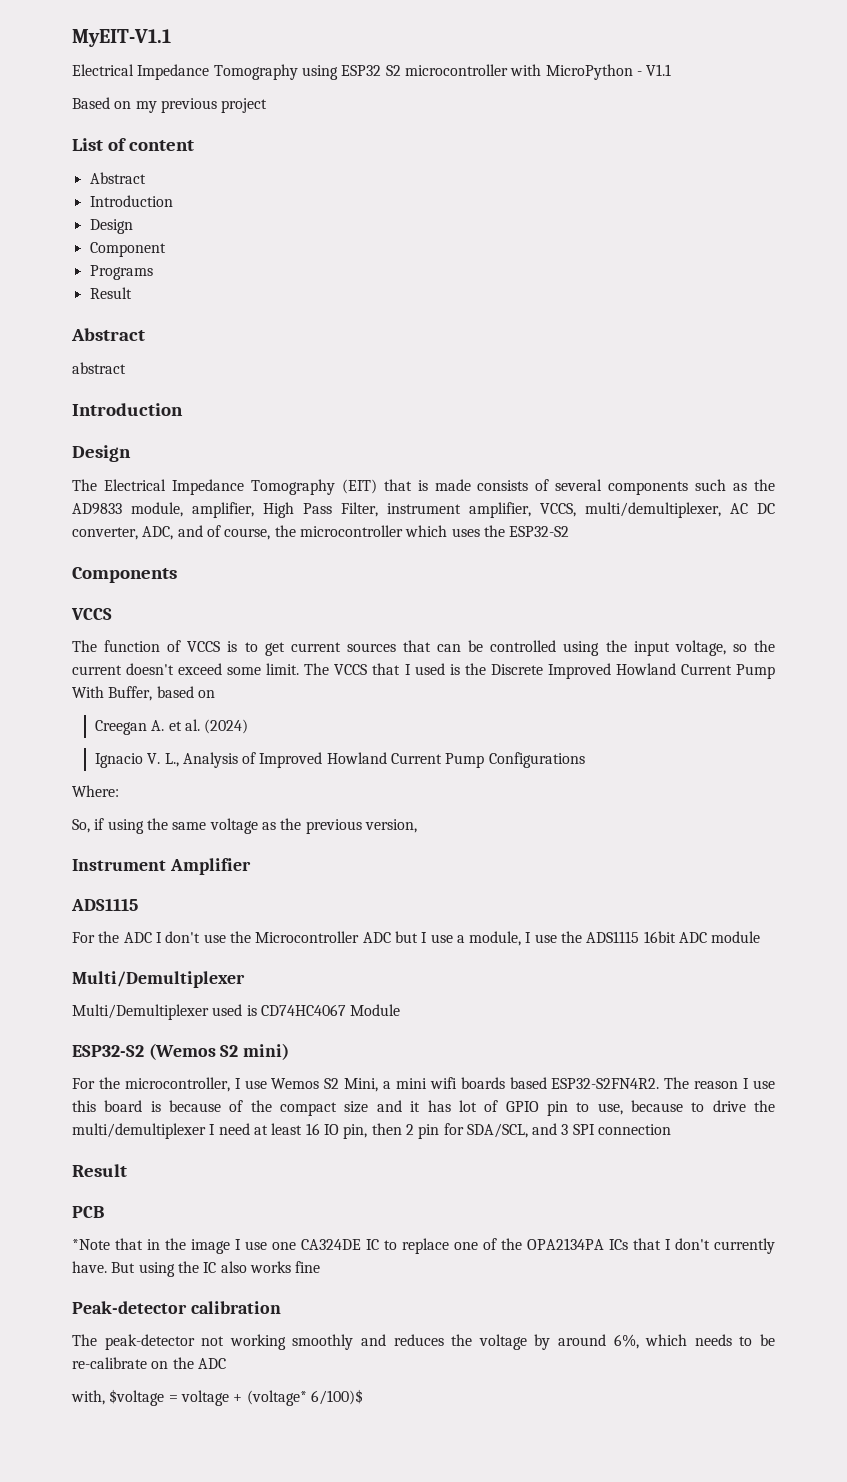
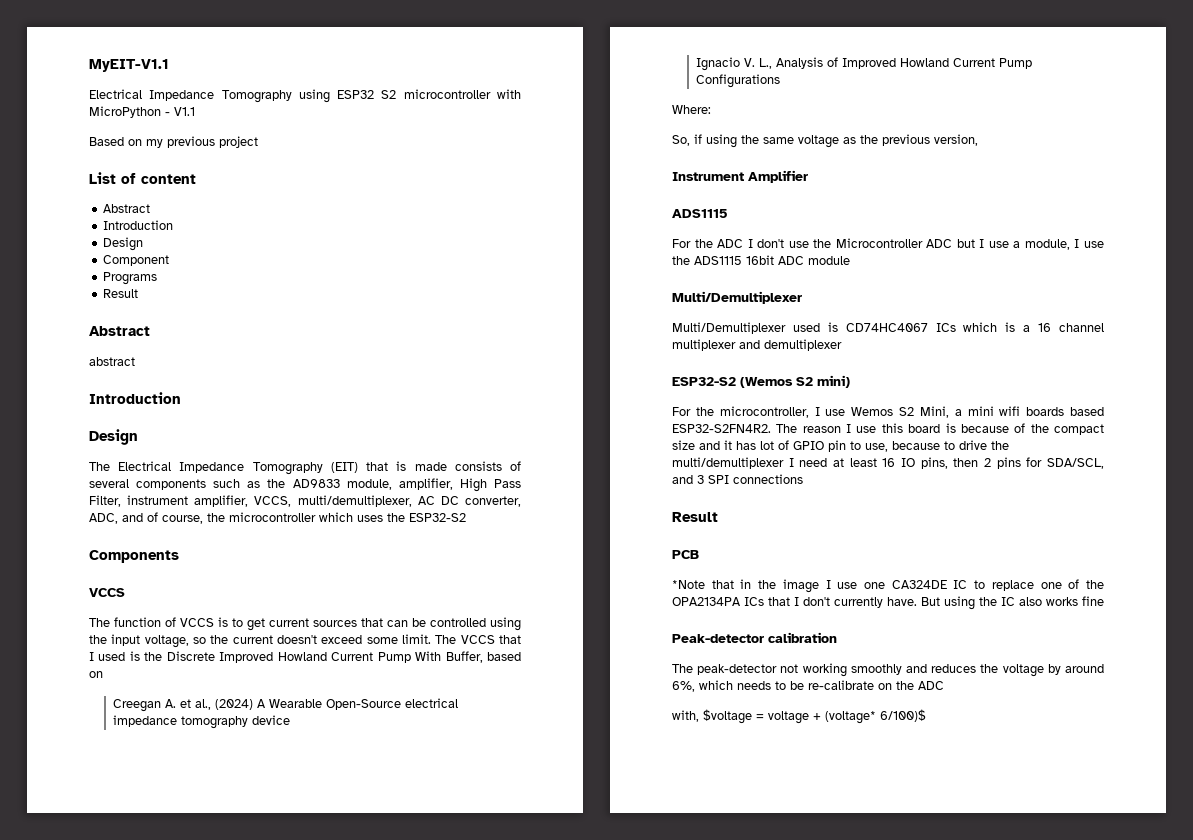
- Creegan A. et al. (2024)
+ Creegan A. et al., (2024) A Wearable Open-Source electrical impedance tomography device
- Multi/Demultiplexer used is CD74HC4067 Module
+ Multi/Demultiplexer used is CD74HC4067 ICs which is a 16 channel multiplexer and demultiplexer
- The reason I use this board is because of the compact size and it has lot of GPIO pin to use, because to drive the multi/demultiplexer I need at least 16 IO pin, then 2 pin for SDA/SCL, and 3 SPI connection
+ The reason I use this board is because of the compact size and it has lot of GPIO pin to use, because to drive the multi/demultiplexer I need at least 16 IO pins, then 2 pins for SDA/SCL, and 3 SPI connections

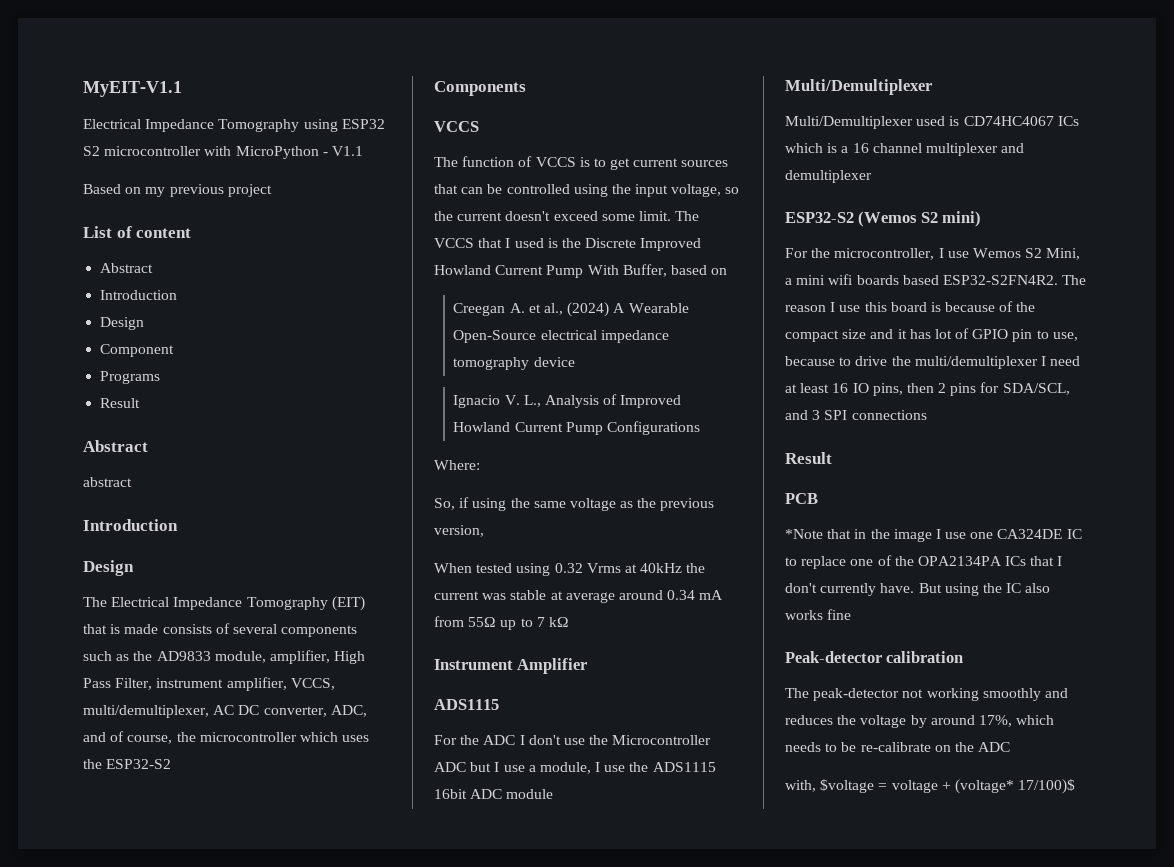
+ When tested using 0.32 Vrms at 40kHz the current was stable at average around 0.34 mA from 55Ω up to 7 kΩ
- The peak-detector not working smoothly and reduces the voltage by around 6%, which needs to be re-calibrate on the ADC
+ The peak-detector not working smoothly and reduces the voltage by around 17%, which needs to be re-calibrate on the ADC
- with, $voltage = voltage + (voltage* 6/100)$
+ with, $voltage = voltage + (voltage* 17/100)$

